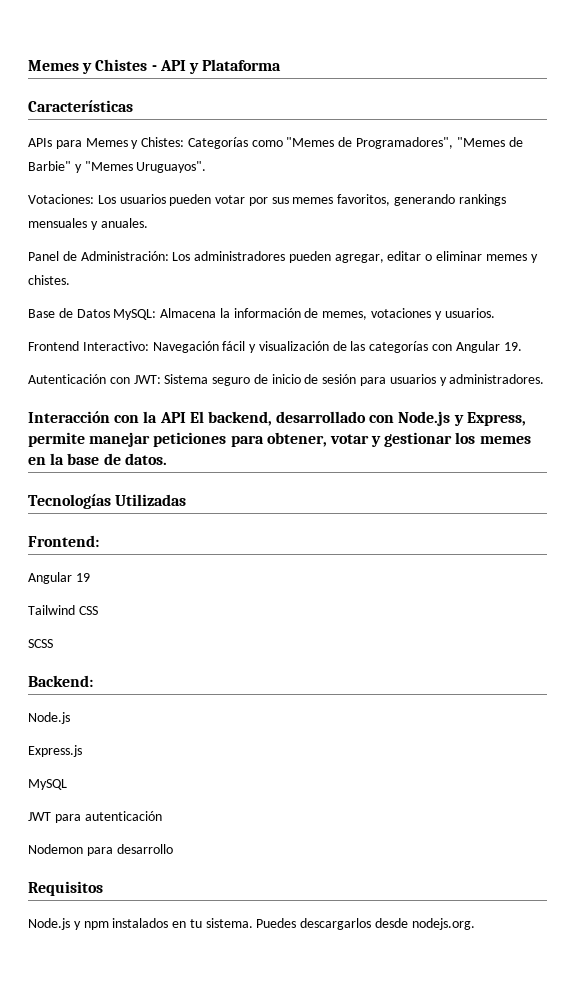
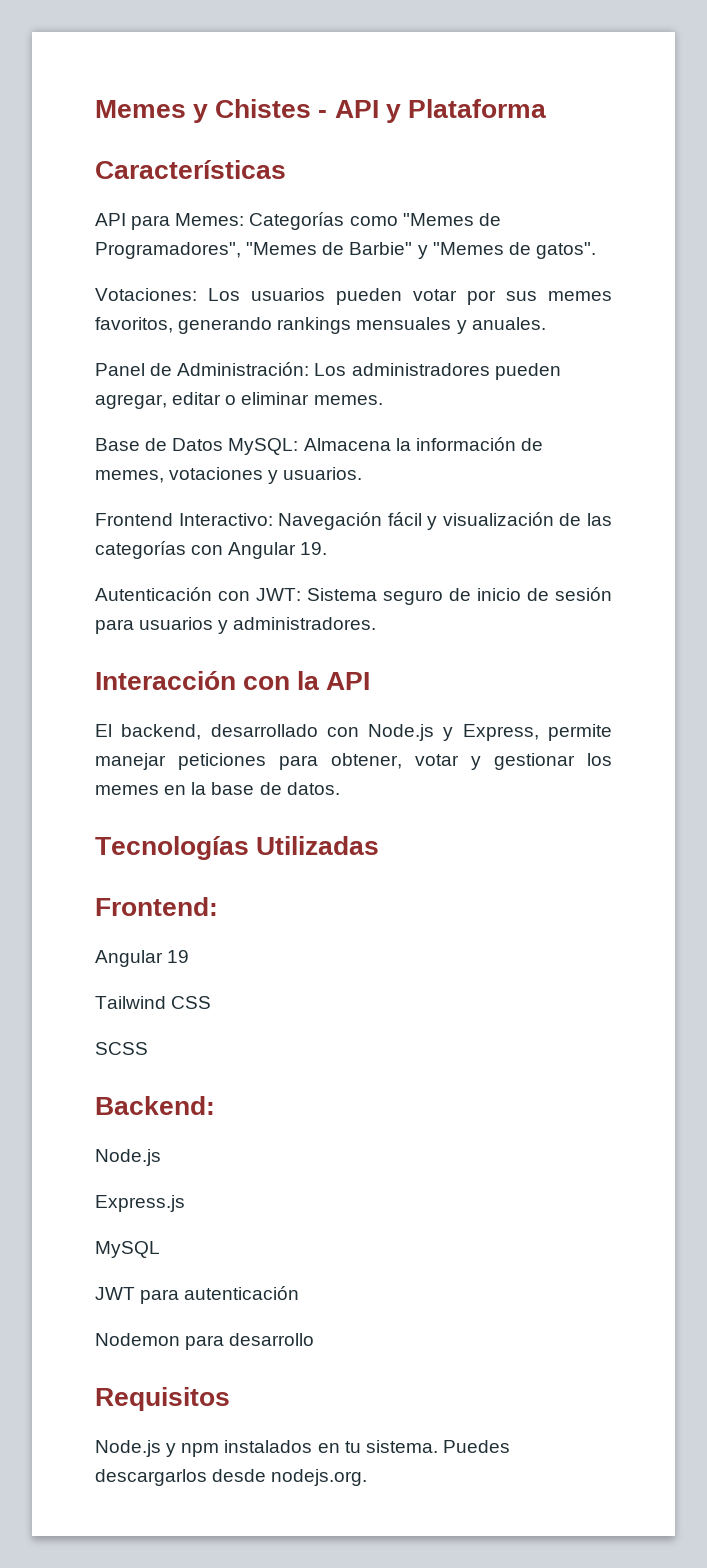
- APIs para Memes y Chistes: Categorías como "Memes de Programadores", "Memes de Barbie" y "Memes Uruguayos".
+ API para Memes: Categorías como "Memes de Programadores", "Memes de Barbie" y "Memes de gatos".
- Panel de Administración: Los administradores pueden agregar, editar o eliminar memes y chistes.
+ Panel de Administración: Los administradores pueden agregar, editar o eliminar memes.
- Interacción con la API El backend, desarrollado con Node.js y Express, permite manejar peticiones para obtener, votar y gestionar los memes en la base de datos.
+ Interacción con la API
+ El backend, desarrollado con Node.js y Express, permite manejar peticiones para obtener, votar y gestionar los memes en la base de datos.

